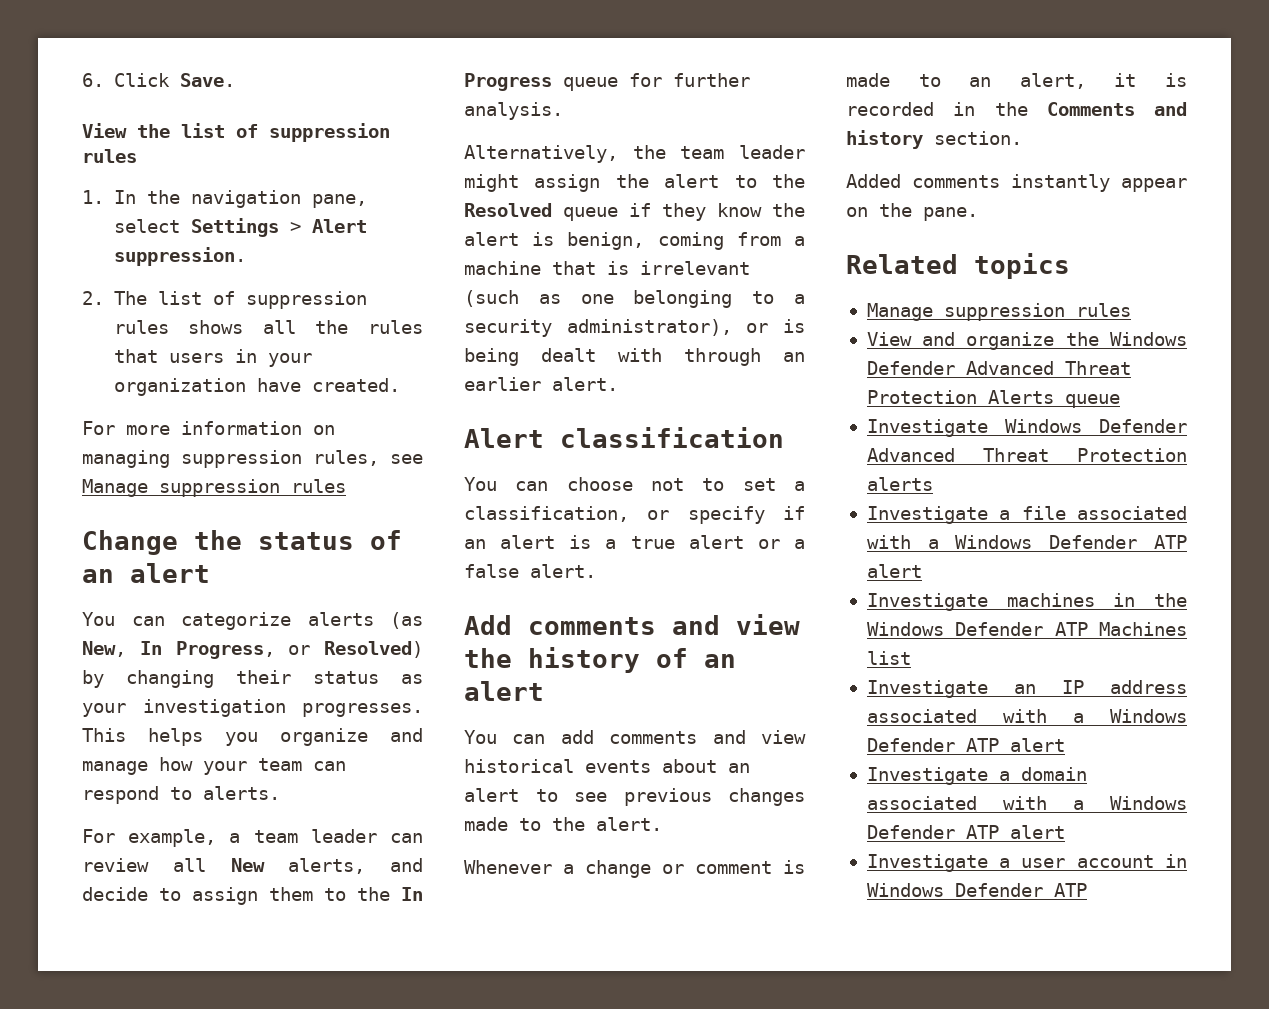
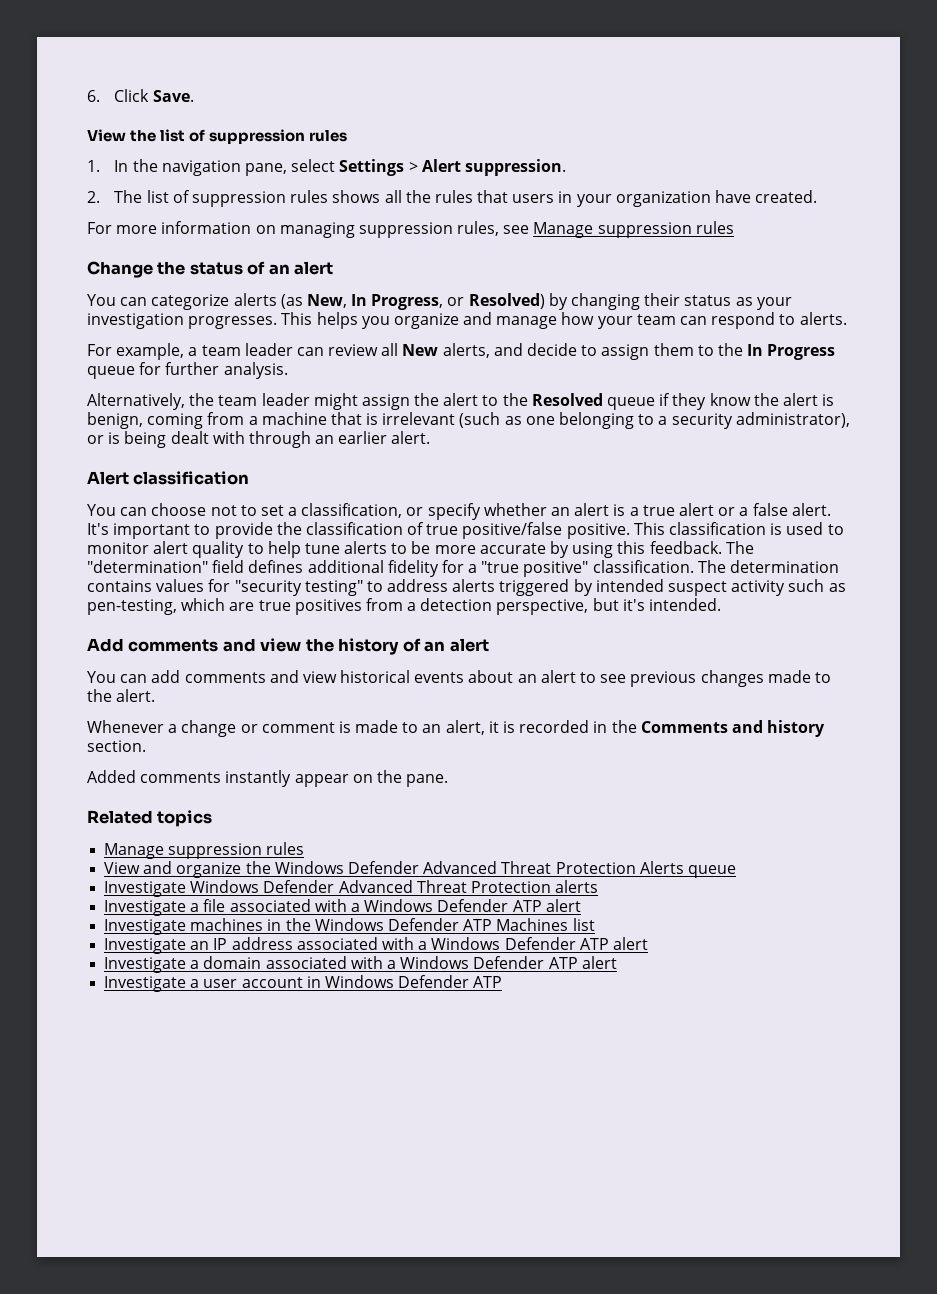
- You can choose not to set a classification, or specify if an alert is a true alert or a false alert.
+ You can choose not to set a classification, or specify whether an alert is a true alert or a false alert. It's important to provide the classification of true positive/false positive. This classification is used to monitor alert quality to help tune alerts to be more accurate by using this feedback. The "determination" field defines additional fidelity for a "true positive" classification. The determination contains values for "security testing" to address alerts triggered by intended suspect activity such as pen-testing, which are true positives from a detection perspective, but it's intended.

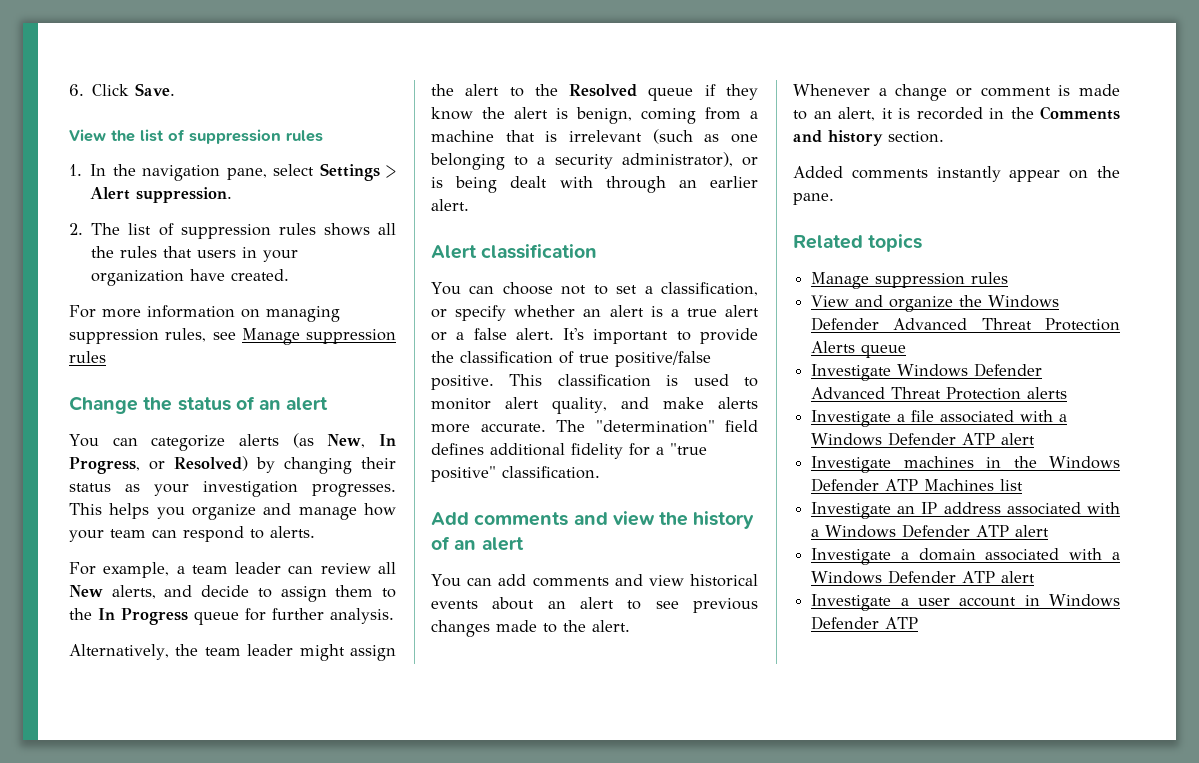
- This classification is used to monitor alert quality to help tune alerts to be more accurate by using this feedback.
+ This classification is used to monitor alert quality, and make alerts more accurate.
- The determination contains values for "security testing" to address alerts triggered by intended suspect activity such as pen-testing, which are true positives from a detection perspective, but it's intended.

